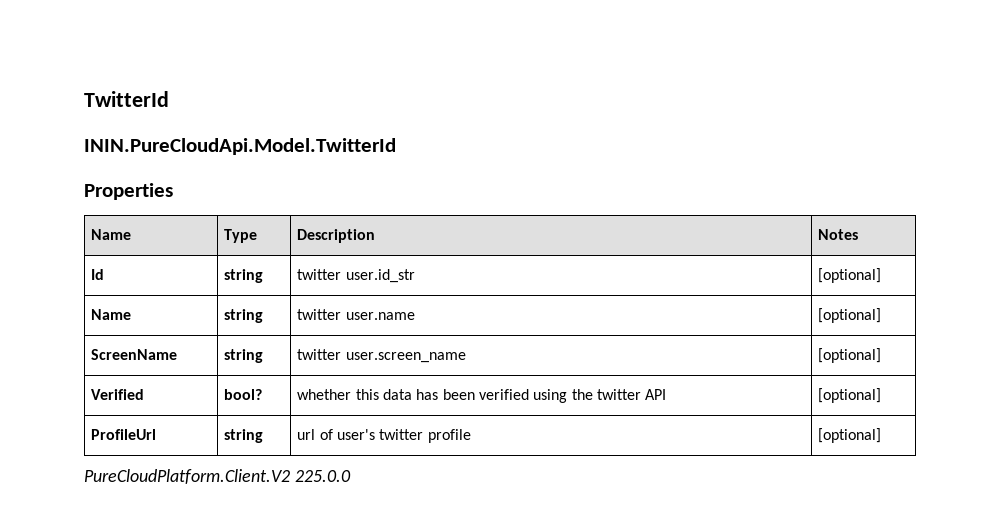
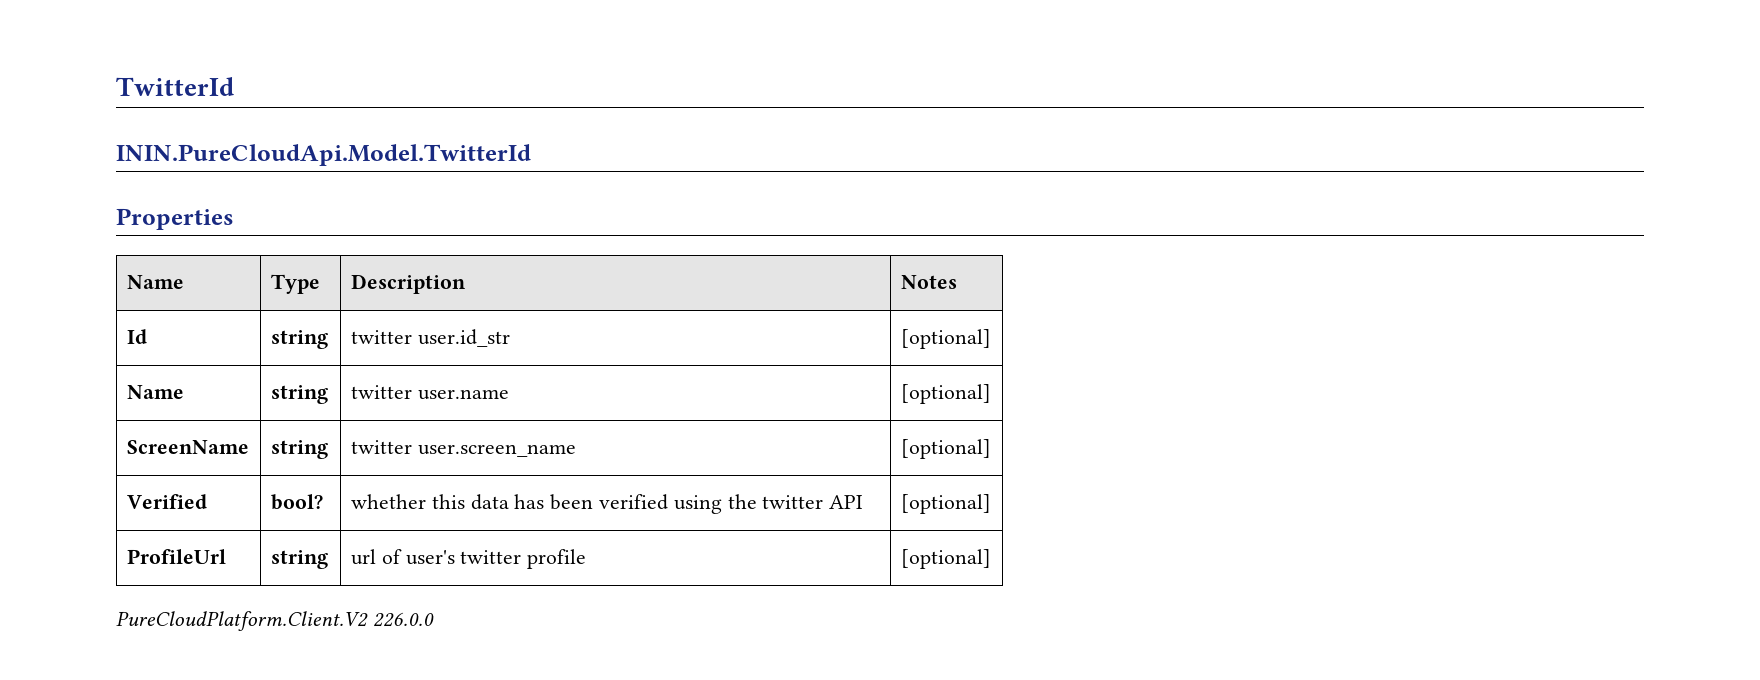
- PureCloudPlatform.Client.V2 225.0.0
+ PureCloudPlatform.Client.V2 226.0.0

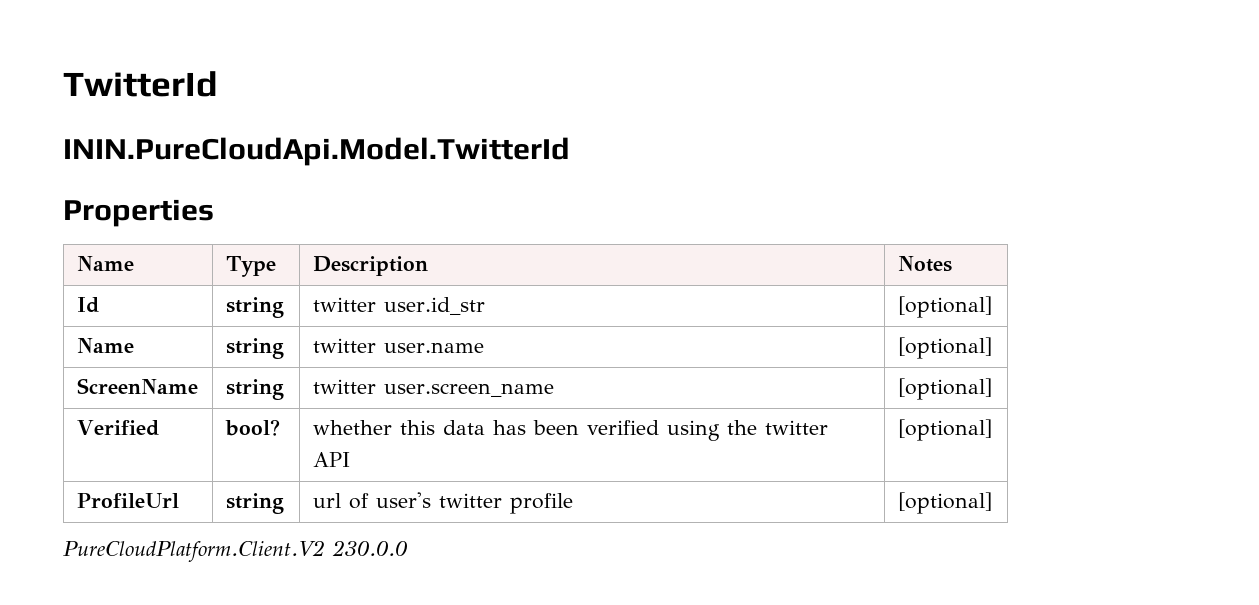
- PureCloudPlatform.Client.V2 226.0.0
+ PureCloudPlatform.Client.V2 230.0.0

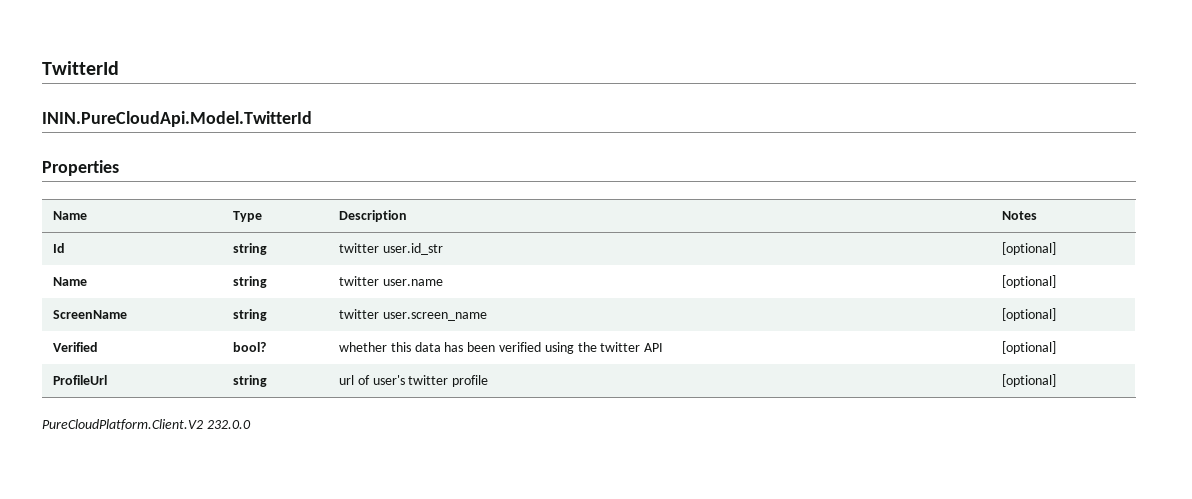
- PureCloudPlatform.Client.V2 230.0.0
+ PureCloudPlatform.Client.V2 232.0.0

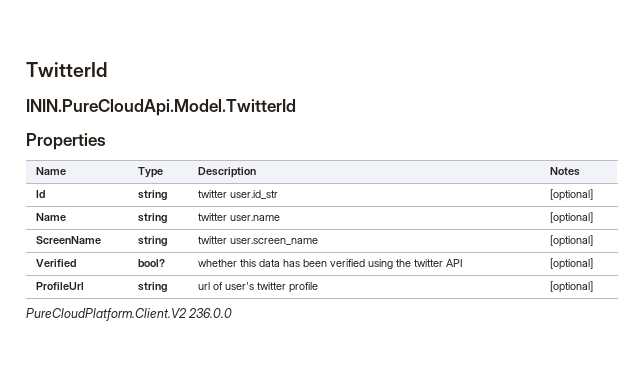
- PureCloudPlatform.Client.V2 232.0.0
+ PureCloudPlatform.Client.V2 236.0.0

